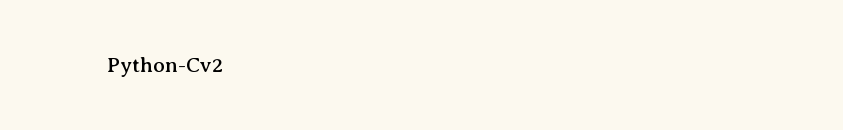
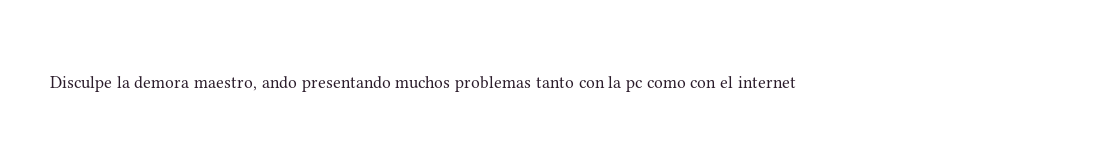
- Python-Cv2
+ Disculpe la demora maestro, ando presentando muchos problemas tanto con la pc como con el internet

